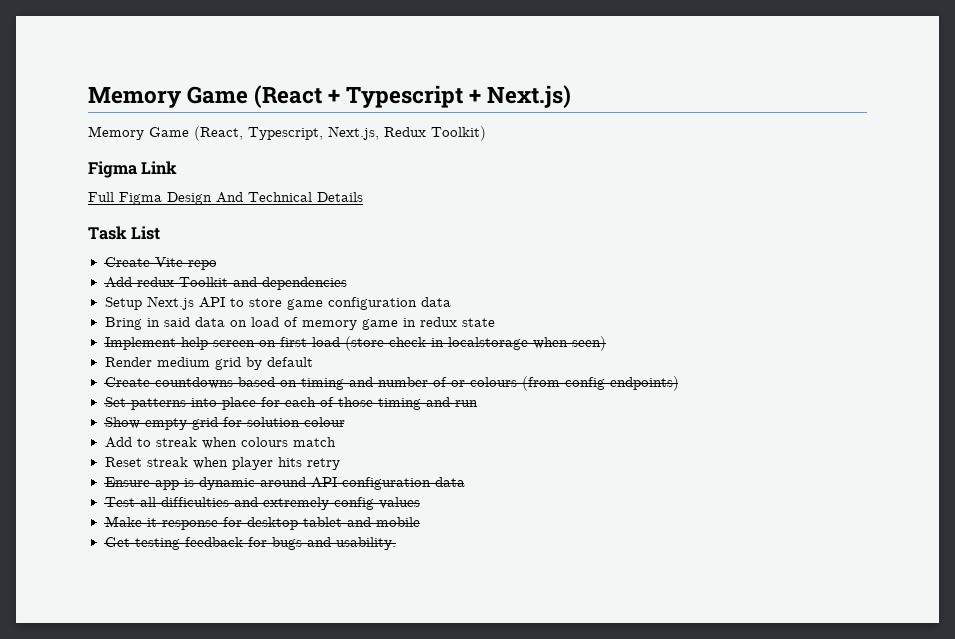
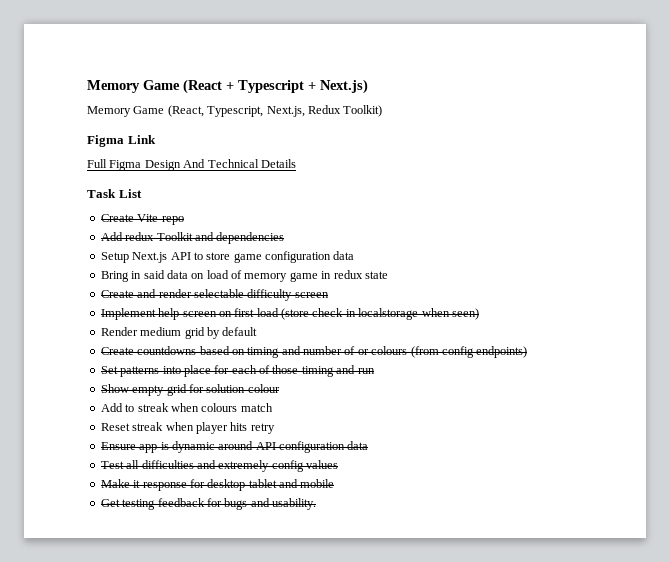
+ Create and render selectable difficulty screen

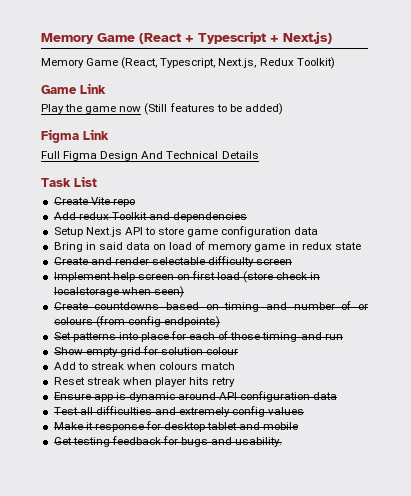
+ Game Link
+ Play the game now (Still features to be added)
- Render medium grid by default

